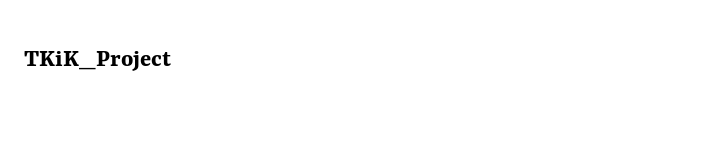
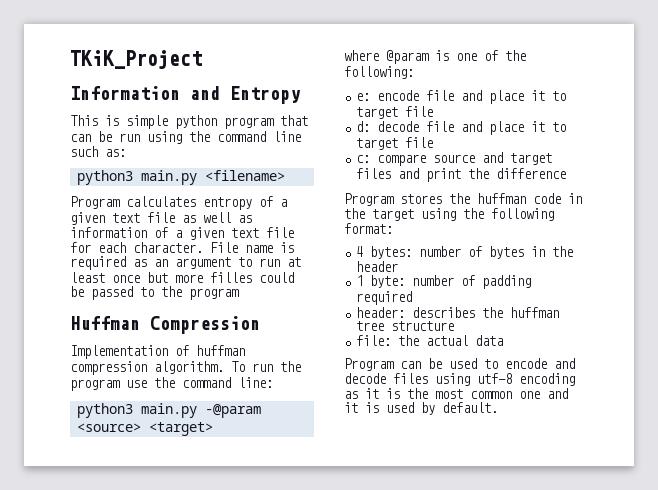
+ Information and Entropy
+ This is simple python program that can be run using the command line such as:
+ python3 main.py <filename>
+ Program calculates entropy of a given text file as well as information of a given text file for each character. File name is required as an argument to run at least once but more filles could be passed to the program
+ Huffman Compression
+ Implementation of huffman compression algorithm. To run the program use the command line:
+ python3 main.py -@param <source> <target>
+ where @param is one of the following:
+ e: encode file and place it to target file
+ d: decode file and place it to target file
+ c: compare source and target files and print the difference
+ Program stores the huffman code in the target using the following format:
+ 4 bytes: number of bytes in the header
+ 1 byte: number of padding required
+ header: describes the huffman tree structure
+ file: the actual data
+ Program can be used to encode and decode files using utf-8 encoding as it is the most common one and it is used by default.

